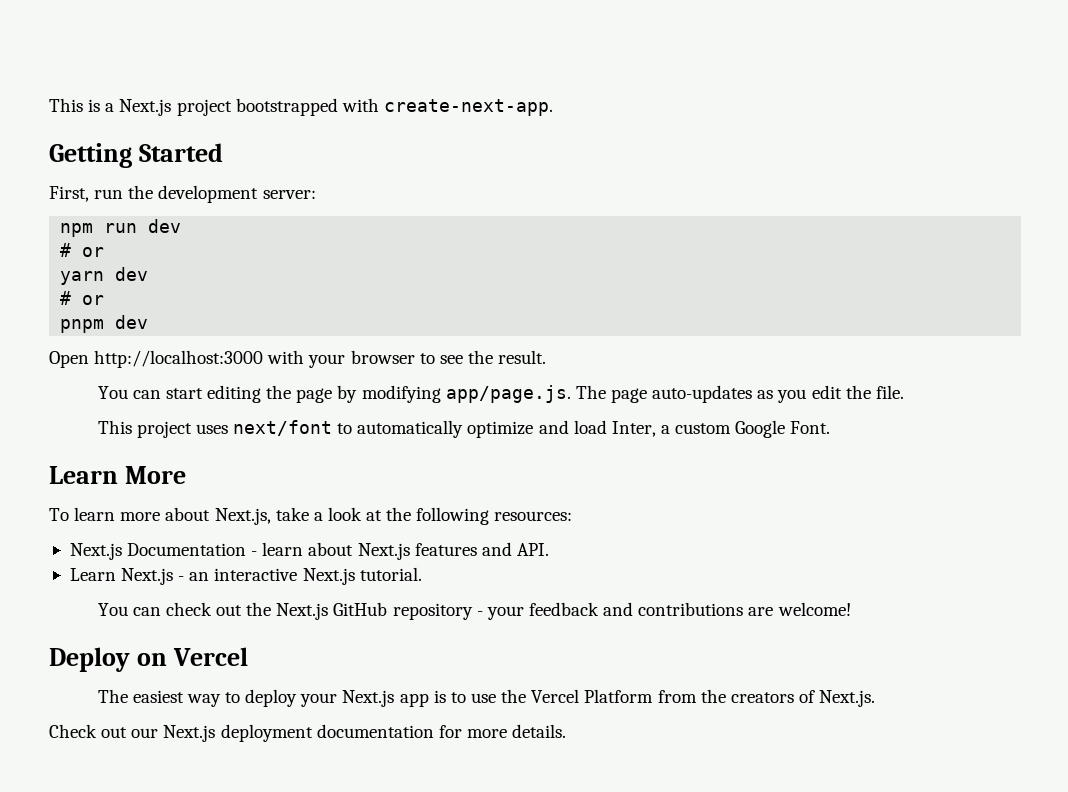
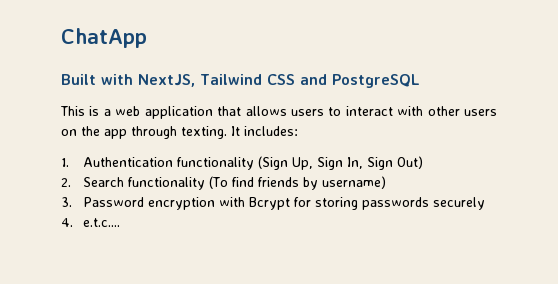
- This is a Next.js project bootstrapped with create-next-app.
- Getting Started
- First, run the development server:
- npm run dev
- # or
- yarn dev
- # or
- pnpm dev
- Open http://localhost:3000 with your browser to see the result.
- You can start editing the page by modifying app/page.js. The page auto-updates as you edit the file.
- This project uses next/font to automatically optimize and load Inter, a custom Google Font.
- Learn More
- To learn more about Next.js, take a look at the following resources:
- Next.js Documentation - learn about Next.js features and API.
- Learn Next.js - an interactive Next.js tutorial.
- You can check out the Next.js GitHub repository - your feedback and contributions are welcome!
- Deploy on Vercel
- The easiest way to deploy your Next.js app is to use the Vercel Platform from the creators of Next.js.
- Check out our Next.js deployment documentation for more details.
+ ChatApp
+ Built with NextJS, Tailwind CSS and PostgreSQL
+ This is a web application that allows users to interact with other users on the app through texting. It includes:
+ 1. Authentication functionality (Sign Up, Sign In, Sign Out)
+ 2. Search functionality (To find friends by username)
+ 3. Password encryption with Bcrypt for storing passwords securely
+ 4. e.t.c....

